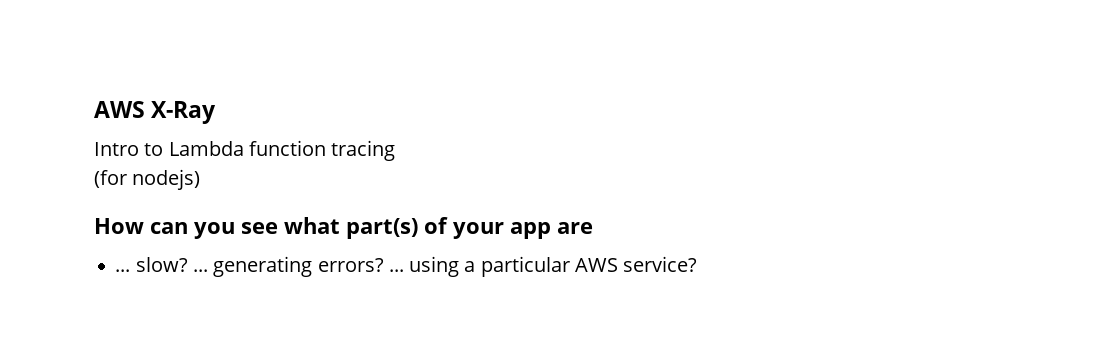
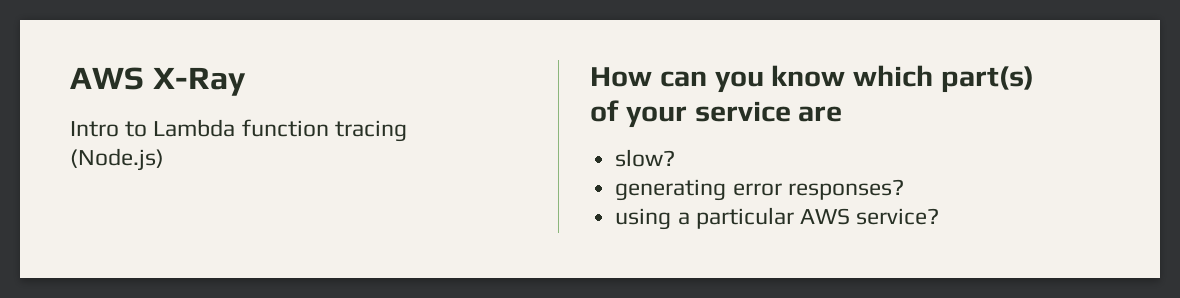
- (for nodejs)
+ (Node.js)
- How can you see what part(s) of your app are
+ How can you know which part(s) of your service are
- ... slow? ... generating errors? ... using a particular AWS service?
+ slow?
+ generating error responses?
+ using a particular AWS service?

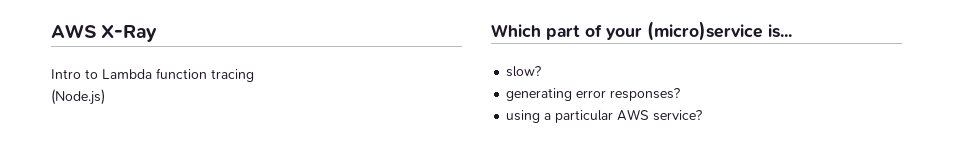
- How can you know which part(s) of your service are
+ Which part of your (micro)service is...

